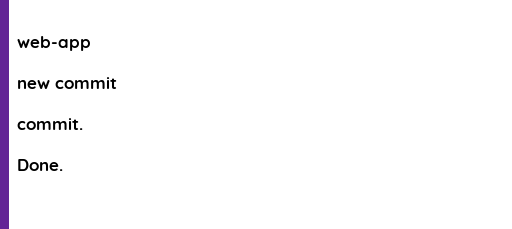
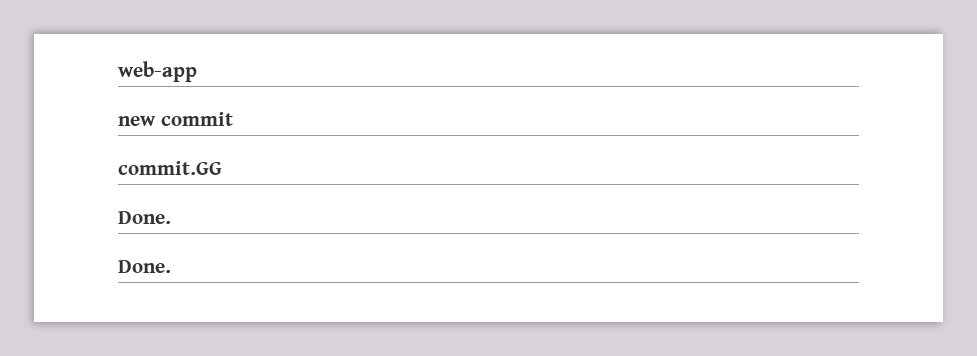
- commit.
+ commit.GG
+ Done.

